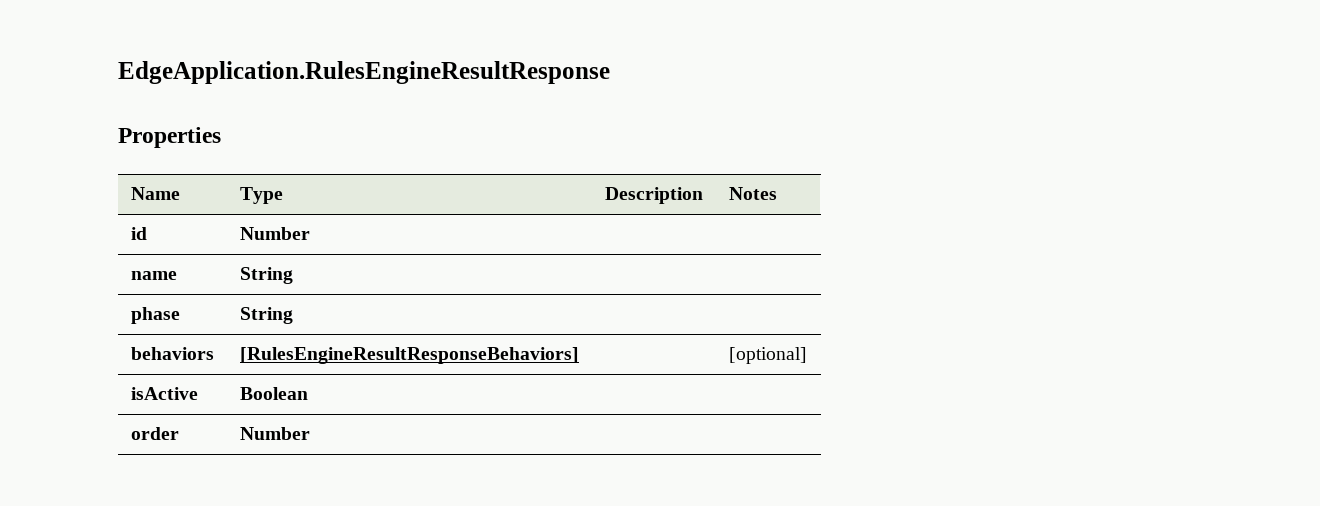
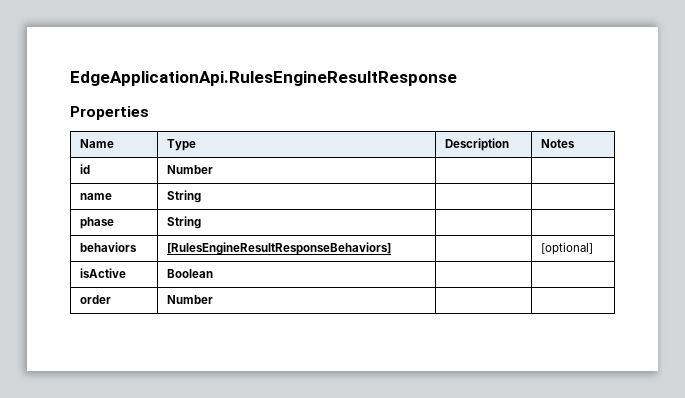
- EdgeApplication.RulesEngineResultResponse
+ EdgeApplicationApi.RulesEngineResultResponse

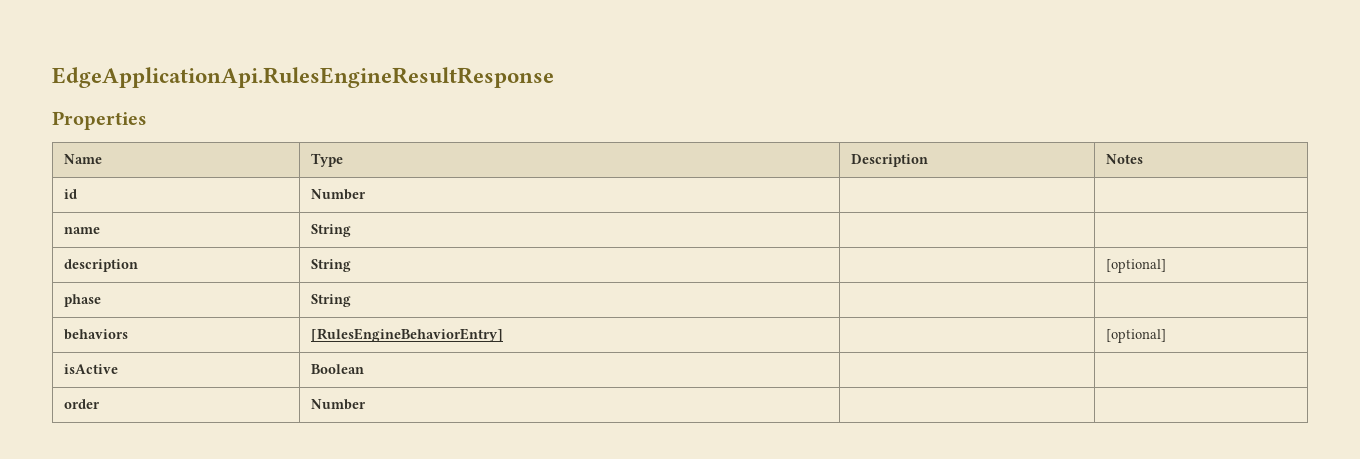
+ description | String | | [optional]
- behaviors | [RulesEngineResultResponseBehaviors] | | [optional]
+ behaviors | [RulesEngineBehaviorEntry] | | [optional]

